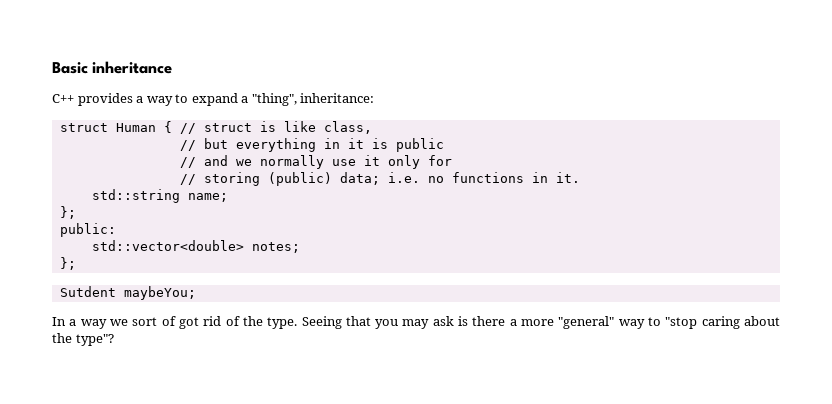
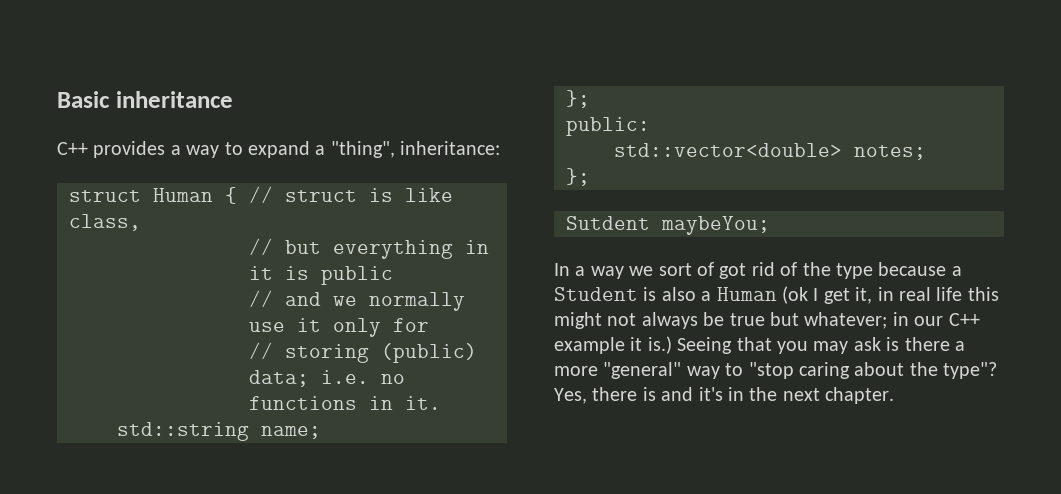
- In a way we sort of got rid of the type.
+ In a way we sort of got rid of the type because a Student is also a Human (ok I get it, in real life this might not always be true but whatever; in our C++ example it is.)
+ Yes, there is and it's in the next chapter.

